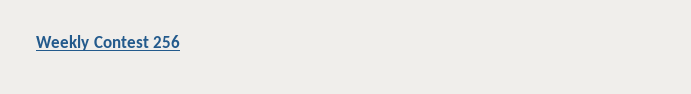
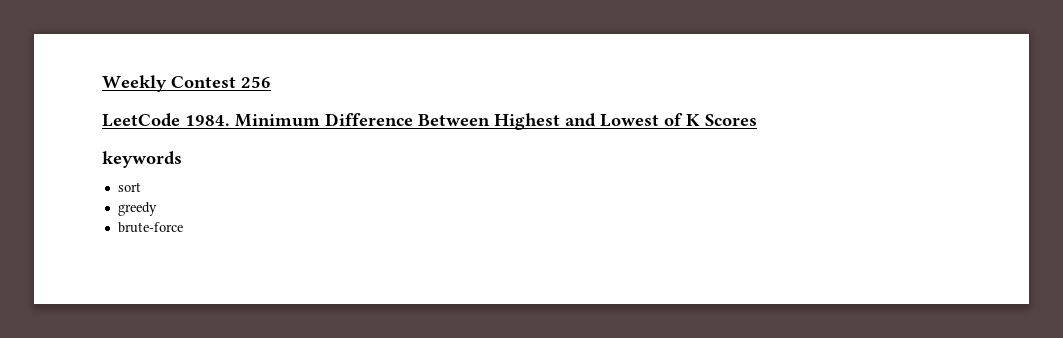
+ LeetCode 1984. Minimum Difference Between Highest and Lowest of K Scores
+ keywords
+ sort
+ greedy
+ brute-force

